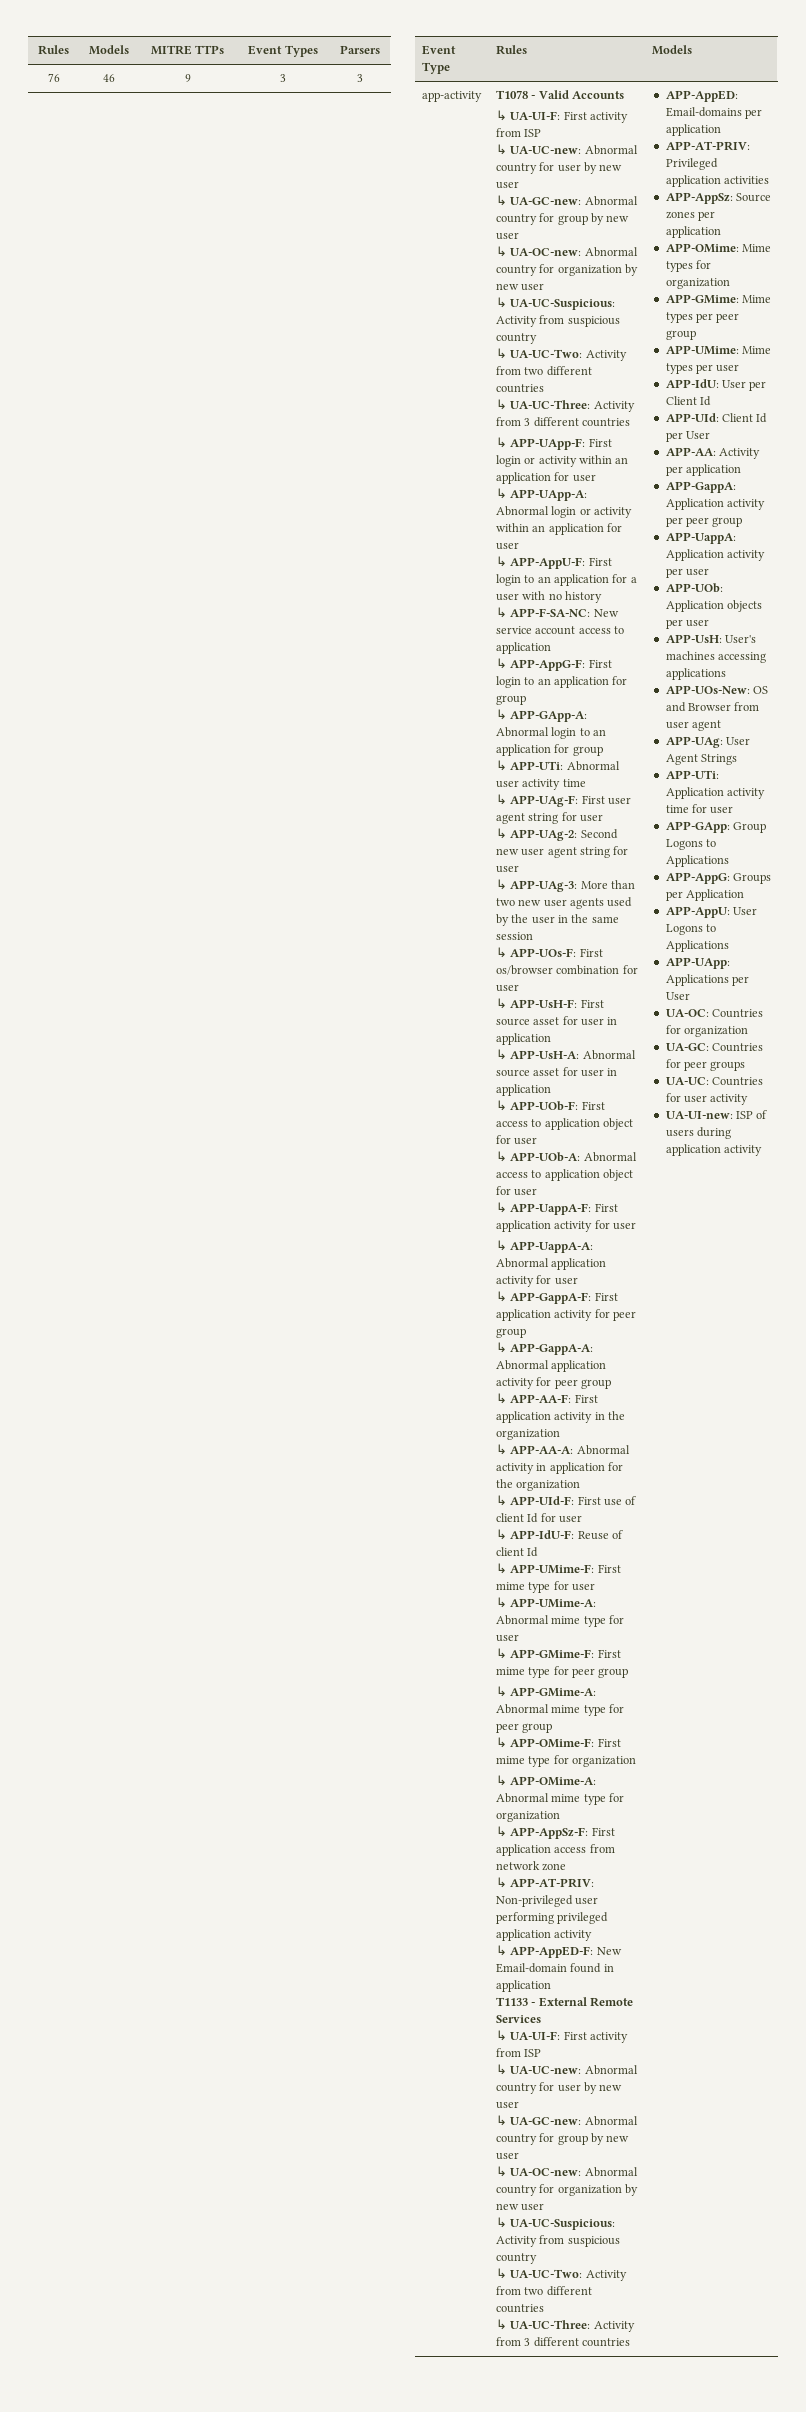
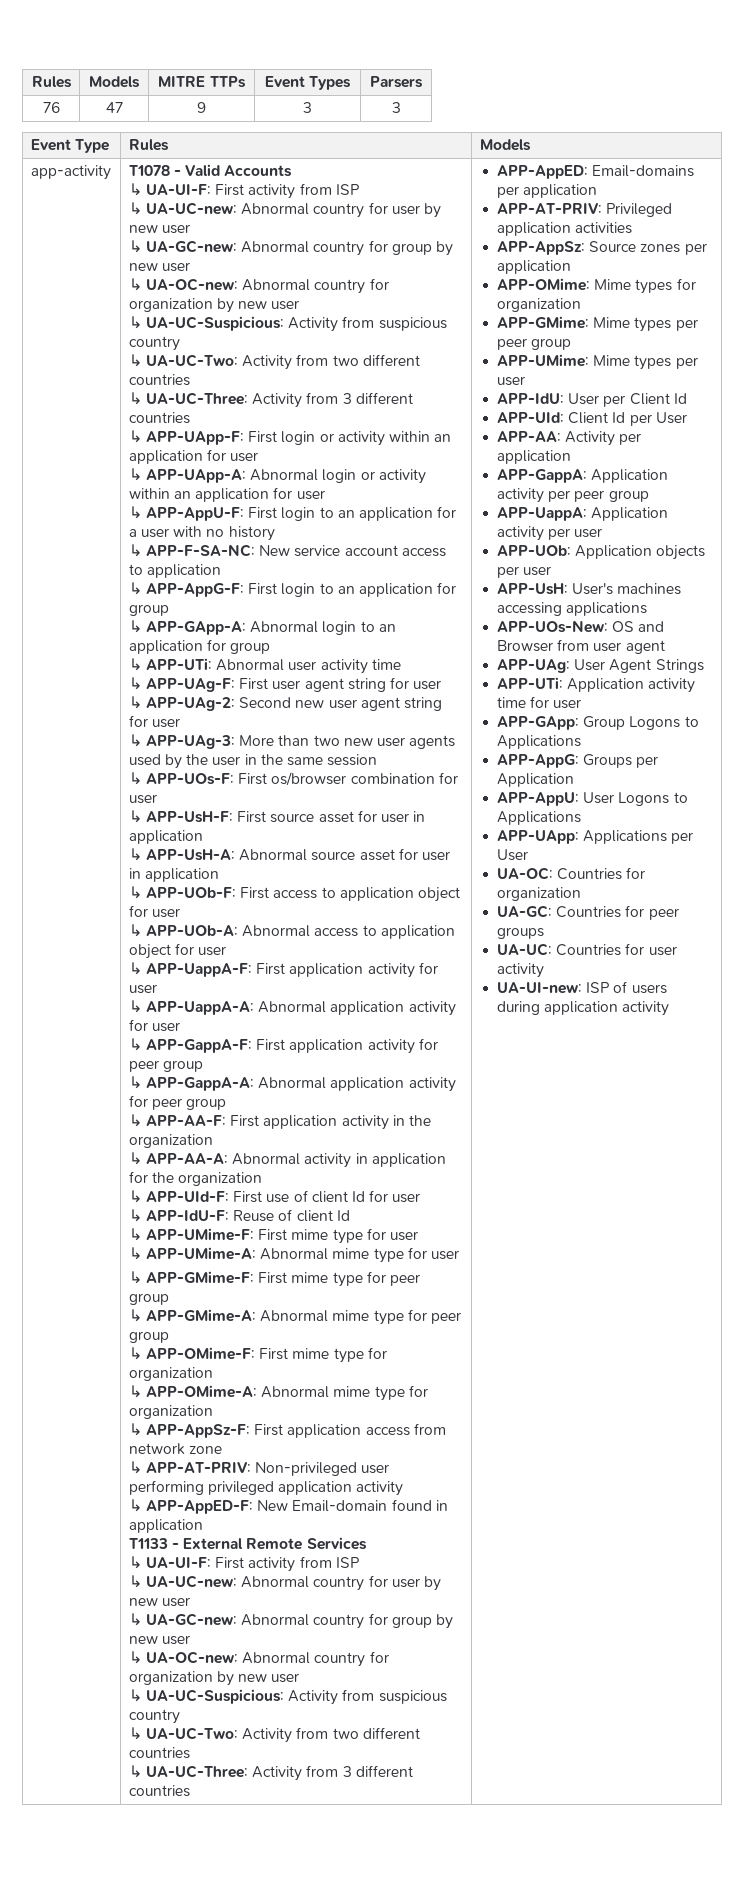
- 76 | 46 | 9 | 3 | 3
+ 76 | 47 | 9 | 3 | 3

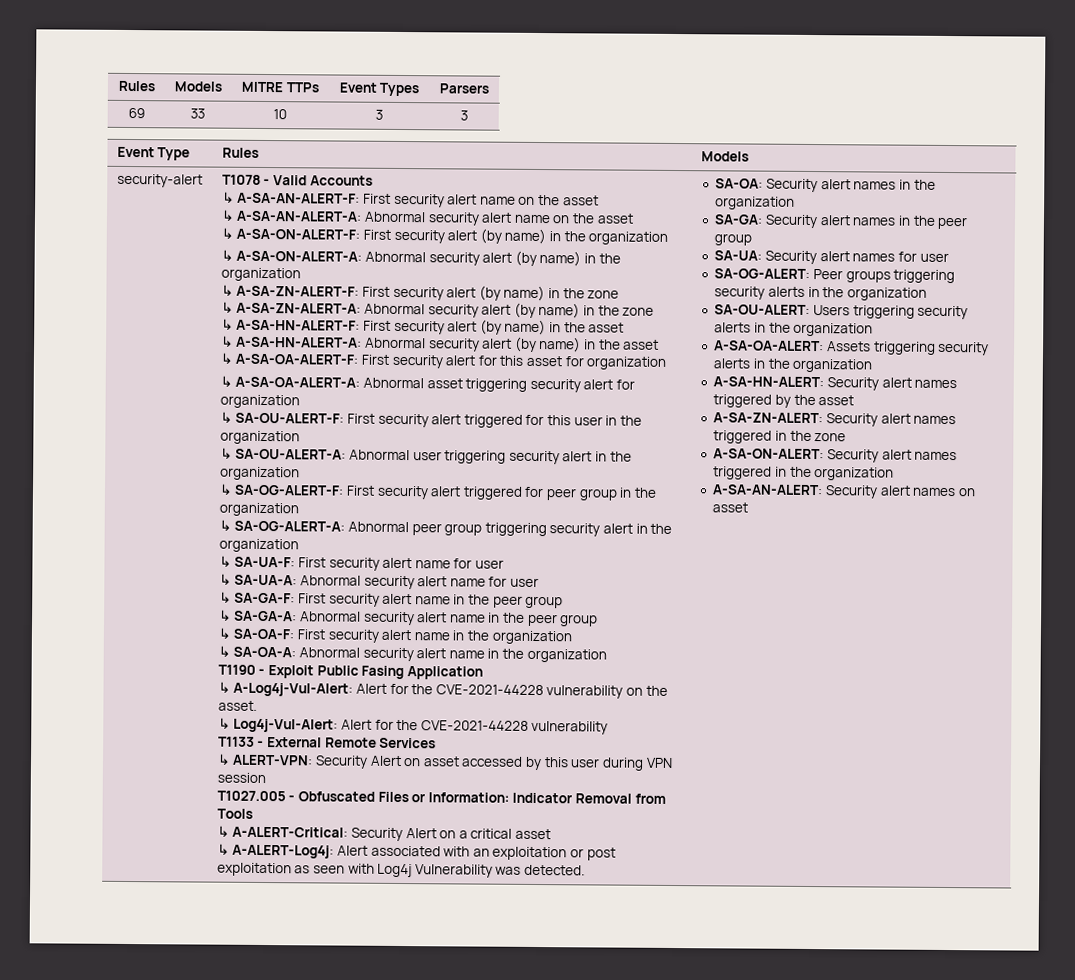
- 76 | 47 | 9 | 3 | 3
+ 69 | 33 | 10 | 3 | 3
- app-activity
+ security-alert
  T1078 - Valid Accounts
- ↳ UA-UI-F: First activity from ISP
- ↳ UA-UC-new: Abnormal country for user by new user
- ↳ UA-GC-new: Abnormal country for group by new user
- ↳ UA-OC-new: Abnormal country for organization by new user
- ↳ UA-UC-Suspicious: Activity from suspicious country
- ↳ UA-UC-Two: Activity from two different countries
- ↳ UA-UC-Three: Activity from 3 different countries
- ↳ APP-UApp-F: First login or activity within an application for user
- ↳ APP-UApp-A: Abnormal login or activity within an application for user
- ↳ APP-AppU-F: First login to an application for a user with no history
- ↳ APP-F-SA-NC: New service account access to application
- ↳ APP-AppG-F: First login to an application for group
- ↳ APP-GApp-A: Abnormal login to an application for group
- ↳ APP-UTi: Abnormal user activity time
- ↳ APP-UAg-F: First user agent string for user
- ↳ APP-UAg-2: Second new user agent string for user
- ↳ APP-UAg-3: More than two new user agents used by the user in the same session
- ↳ APP-UOs-F: First os/browser combination for user
- ↳ APP-UsH-F: First source asset for user in application
- ↳ APP-UsH-A: Abnormal source asset for user in application
- ↳ APP-UOb-F: First access to application object for user
- ↳ APP-UOb-A: Abnormal access to application object for user
- ↳ APP-UappA-F: First application activity for user
- ↳ APP-UappA-A: Abnormal application activity for user
- ↳ APP-GappA-F: First application activity for peer group
- ↳ APP-GappA-A: Abnormal application activity for peer group
- ↳ APP-AA-F: First application activity in the organization
- ↳ APP-AA-A: Abnormal activity in application for the organization
- ↳ APP-UId-F: First use of client Id for user
- ↳ APP-IdU-F: Reuse of client Id
- ↳ APP-UMime-F: First mime type for user
- ↳ APP-UMime-A: Abnormal mime type for user
- ↳ APP-GMime-F: First mime type for peer group
- ↳ APP-GMime-A: Abnormal mime type for peer group
- ↳ APP-OMime-F: First mime type for organization
- ↳ APP-OMime-A: Abnormal mime type for organization
- ↳ APP-AppSz-F: First application access from network zone
- ↳ APP-AT-PRIV: Non-privileged user performing privileged application activity
- ↳ APP-AppED-F: New Email-domain found in application
+ ↳ A-SA-AN-ALERT-F: First security alert name on the asset
+ ↳ A-SA-AN-ALERT-A: Abnormal security alert name on the asset
+ ↳ A-SA-ON-ALERT-F: First security alert (by name) in the organization
+ ↳ A-SA-ON-ALERT-A: Abnormal security alert (by name) in the organization
+ ↳ A-SA-ZN-ALERT-F: First security alert (by name) in the zone
+ ↳ A-SA-ZN-ALERT-A: Abnormal security alert (by name) in the zone
+ ↳ A-SA-HN-ALERT-F: First security alert (by name) in the asset
+ ↳ A-SA-HN-ALERT-A: Abnormal security alert (by name) in the asset
+ ↳ A-SA-OA-ALERT-F: First security alert for this asset for organization
+ ↳ A-SA-OA-ALERT-A: Abnormal asset triggering security alert for organization
+ ↳ SA-OU-ALERT-F: First security alert triggered for this user in the organization
+ ↳ SA-OU-ALERT-A: Abnormal user triggering security alert in the organization
+ ↳ SA-OG-ALERT-F: First security alert triggered for peer group in the organization
+ ↳ SA-OG-ALERT-A: Abnormal peer group triggering security alert in the organization
+ ↳ SA-UA-F: First security alert name for user
+ ↳ SA-UA-A: Abnormal security alert name for user
+ ↳ SA-GA-F: First security alert name in the peer group
+ ↳ SA-GA-A: Abnormal security alert name in the peer group
+ ↳ SA-OA-F: First security alert name in the organization
+ ↳ SA-OA-A: Abnormal security alert name in the organization
+ T1190 - Exploit Public Fasing Application
+ ↳ A-Log4j-Vul-Alert: Alert for the CVE-2021-44228 vulnerability on the asset.
+ ↳ Log4j-Vul-Alert: Alert for the CVE-2021-44228 vulnerability
  T1133 - External Remote Services
- ↳ UA-UI-F: First activity from ISP
- ↳ UA-UC-new: Abnormal country for user by new user
- ↳ UA-GC-new: Abnormal country for group by new user
- ↳ UA-OC-new: Abnormal country for organization by new user
- ↳ UA-UC-Suspicious: Activity from suspicious country
- ↳ UA-UC-Two: Activity from two different countries
- ↳ UA-UC-Three: Activity from 3 different countries | APP-AppED: Email-domains per application
- APP-AT-PRIV: Privileged application activities
- APP-AppSz: Source zones per application
- APP-OMime: Mime types for organization
- APP-GMime: Mime types per peer group
- APP-UMime: Mime types per user
- APP-IdU: User per Client Id
- APP-UId: Client Id per User
- APP-AA: Activity per application
- APP-GappA: Application activity per peer group
- APP-UappA: Application activity per user
- APP-UOb: Application objects per user
- APP-UsH: User's machines accessing applications
- APP-UOs-New: OS and Browser from user agent
- APP-UAg: User Agent Strings
- APP-UTi: Application activity time for user
- APP-GApp: Group Logons to Applications
- APP-AppG: Groups per Application
- APP-AppU: User Logons to Applications
- APP-UApp: Applications per User
- UA-OC: Countries for organization
- UA-GC: Countries for peer groups
- UA-UC: Countries for user activity
- UA-UI-new: ISP of users during application activity
+ ↳ ALERT-VPN: Security Alert on asset accessed by this user during VPN session
+ T1027.005 - Obfuscated Files or Information: Indicator Removal from Tools
+ ↳ A-ALERT-Critical: Security Alert on a critical asset
+ ↳ A-ALERT-Log4j: Alert associated with an exploitation or post exploitation as seen with Log4j Vulnerability was detected. | SA-OA: Security alert names in the organization
+ SA-GA: Security alert names in the peer group
+ SA-UA: Security alert names for user
+ SA-OG-ALERT: Peer groups triggering security alerts in the organization
+ SA-OU-ALERT: Users triggering security alerts in the organization
+ A-SA-OA-ALERT: Assets triggering security alerts in the organization
+ A-SA-HN-ALERT: Security alert names triggered by the asset
+ A-SA-ZN-ALERT: Security alert names triggered in the zone
+ A-SA-ON-ALERT: Security alert names triggered in the organization
+ A-SA-AN-ALERT: Security alert names on asset

